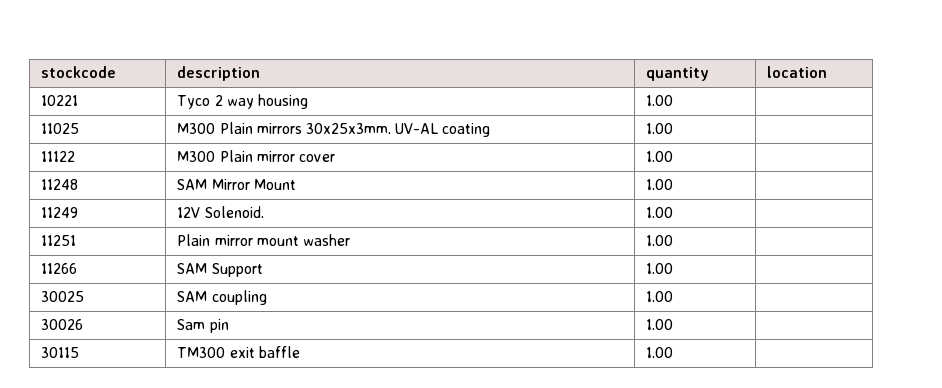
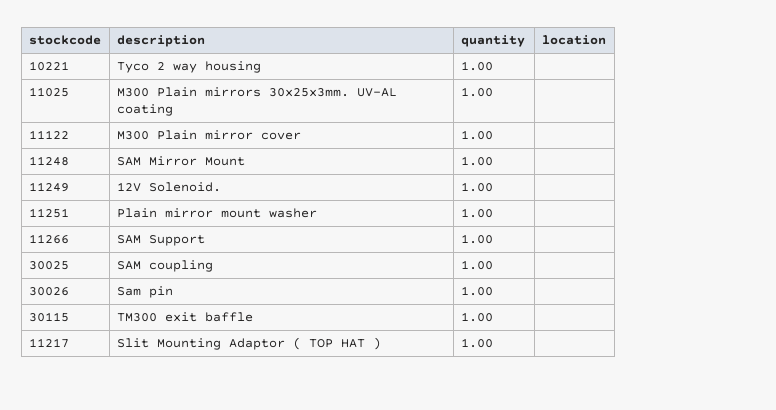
+ 11217 | Slit Mounting Adaptor ( TOP HAT ) | 1.00 |

